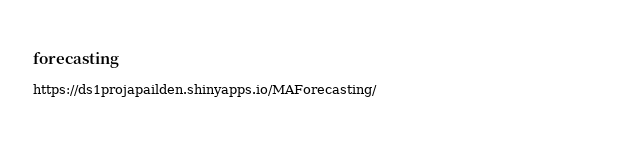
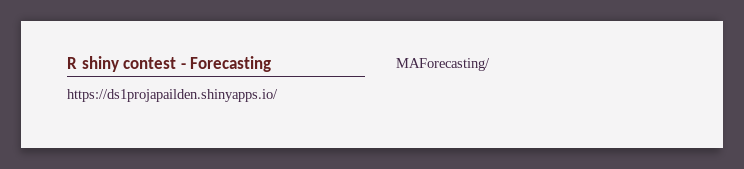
- forecasting
+ R shiny contest - Forecasting

